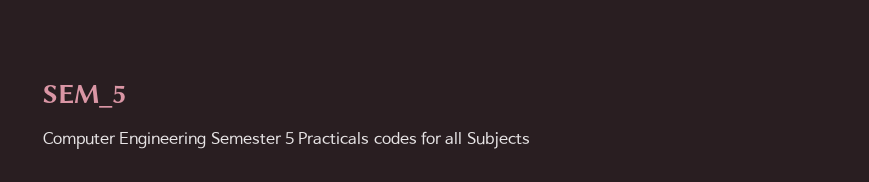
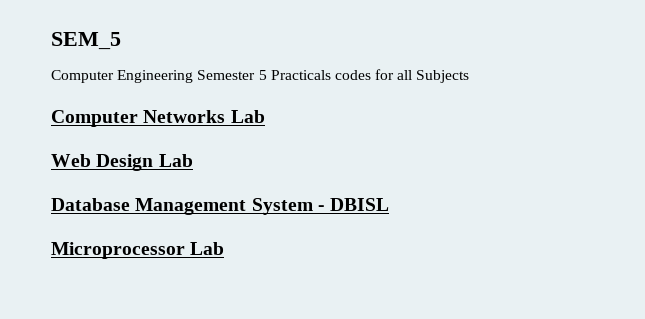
+ Computer Networks Lab
+ Web Design Lab
+ Database Management System - DBISL
+ Microprocessor Lab

